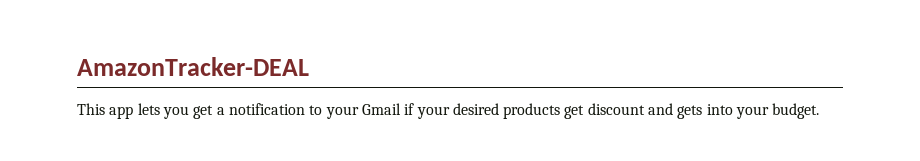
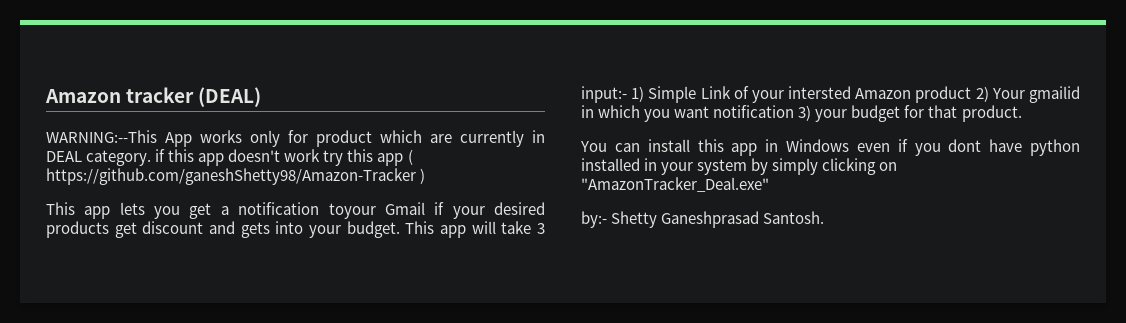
- AmazonTracker-DEAL
+ Amazon tracker (DEAL)
+ WARNING:--This App works only for product which are currently in DEAL category. if this app doesn't work try this app ( https://github.com/ganeshShetty98/Amazon-Tracker )
- This app lets you get a notification to your Gmail if your desired products get discount and gets into your budget.
+ This app lets you get a notification toyour Gmail if your desired products get discount and gets into your budget.
+ This app will take 3 input:- 1) Simple Link of your intersted Amazon product 2) Your gmailid in which you want notification 3) your budget for that product.
+ You can install this app in Windows even if you dont have python installed in your system by simply clicking on "AmazonTracker_Deal.exe"
+ by:- Shetty Ganeshprasad Santosh.

